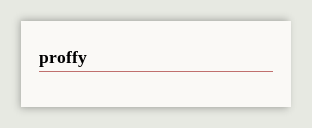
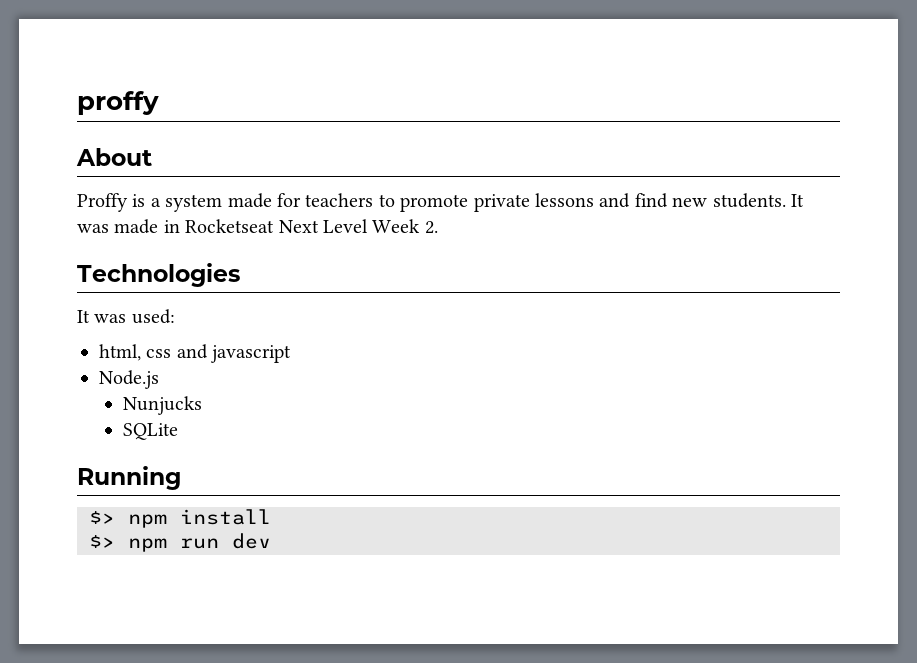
+ About
+ Proffy is a system made for teachers to promote private lessons and find new students. It was made in Rocketseat Next Level Week 2.
+ Technologies
+ It was used:
+ html, css and javascript
+ Node.js
+ Nunjucks
+ SQLite
+ Running
+ $> npm install
+ $> npm run dev

